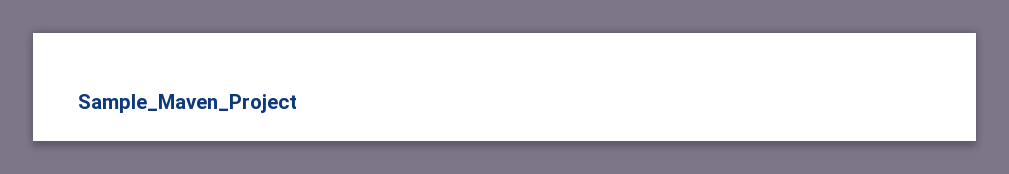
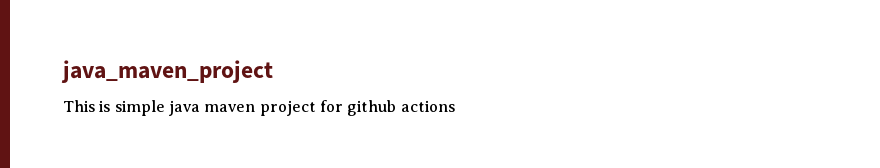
- Sample_Maven_Project
+ java_maven_project
+ This is simple java maven project for github actions

